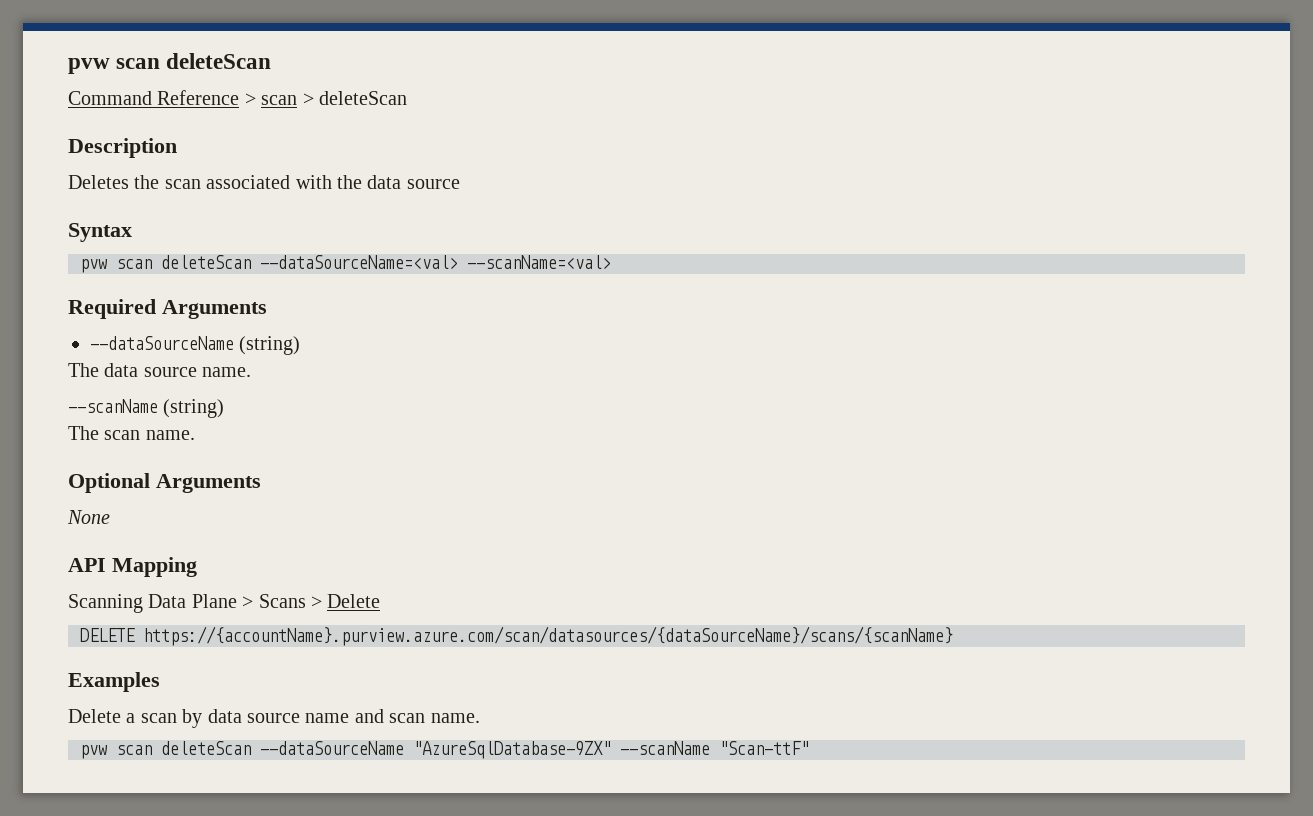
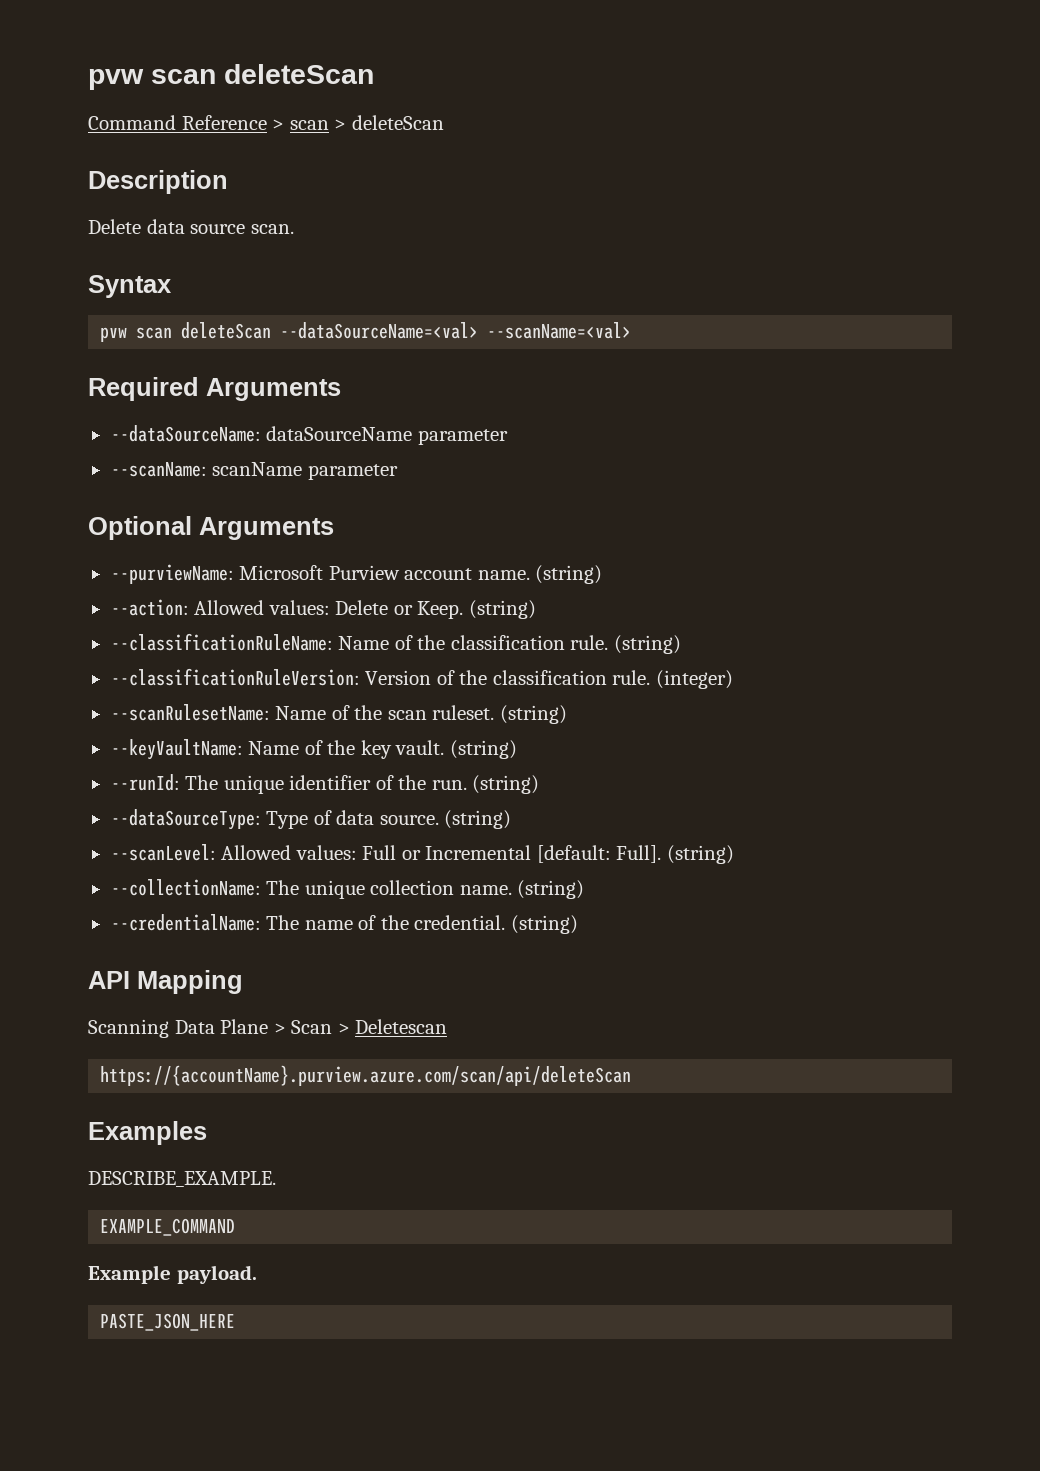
- Deletes the scan associated with the data source
+ Delete data source scan.
- --dataSourceName (string)
- The data source name.
- --scanName (string)
- The scan name.
+ --dataSourceName: dataSourceName parameter
+ --scanName: scanName parameter
  Optional Arguments
- None
+ --purviewName: Microsoft Purview account name. (string)
+ --action: Allowed values: Delete or Keep. (string)
+ --classificationRuleName: Name of the classification rule. (string)
+ --classificationRuleVersion: Version of the classification rule. (integer)
+ --scanRulesetName: Name of the scan ruleset. (string)
+ --keyVaultName: Name of the key vault. (string)
+ --runId: The unique identifier of the run. (string)
+ --dataSourceType: Type of data source. (string)
+ --scanLevel: Allowed values: Full or Incremental [default: Full]. (string)
+ --collectionName: The unique collection name. (string)
+ --credentialName: The name of the credential. (string)
- Scanning Data Plane > Scans > Delete
- DELETE https://{accountName}.purview.azure.com/scan/datasources/{dataSourceName}/scans/{scanName}
+ Scanning Data Plane > Scan > Deletescan
+ https://{accountName}.purview.azure.com/scan/api/deleteScan
  Examples
- Delete a scan by data source name and scan name.
- pvw scan deleteScan --dataSourceName "AzureSqlDatabase-9ZX" --scanName "Scan-ttF"
+ DESCRIBE_EXAMPLE.
+ EXAMPLE_COMMAND
+ Example payload.
+ PASTE_JSON_HERE

